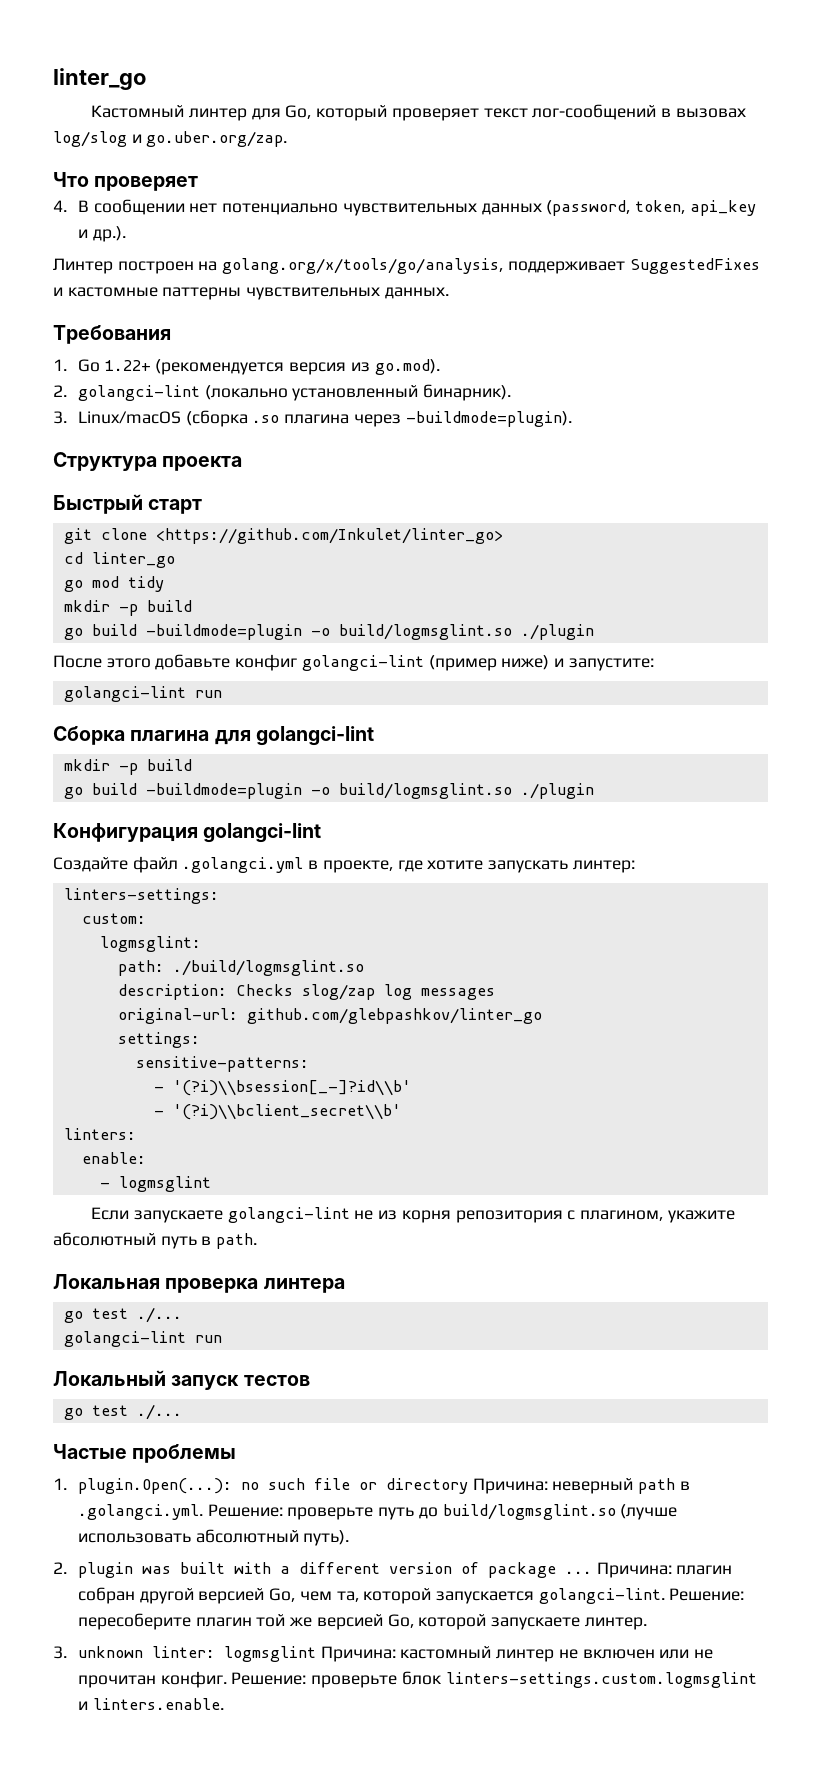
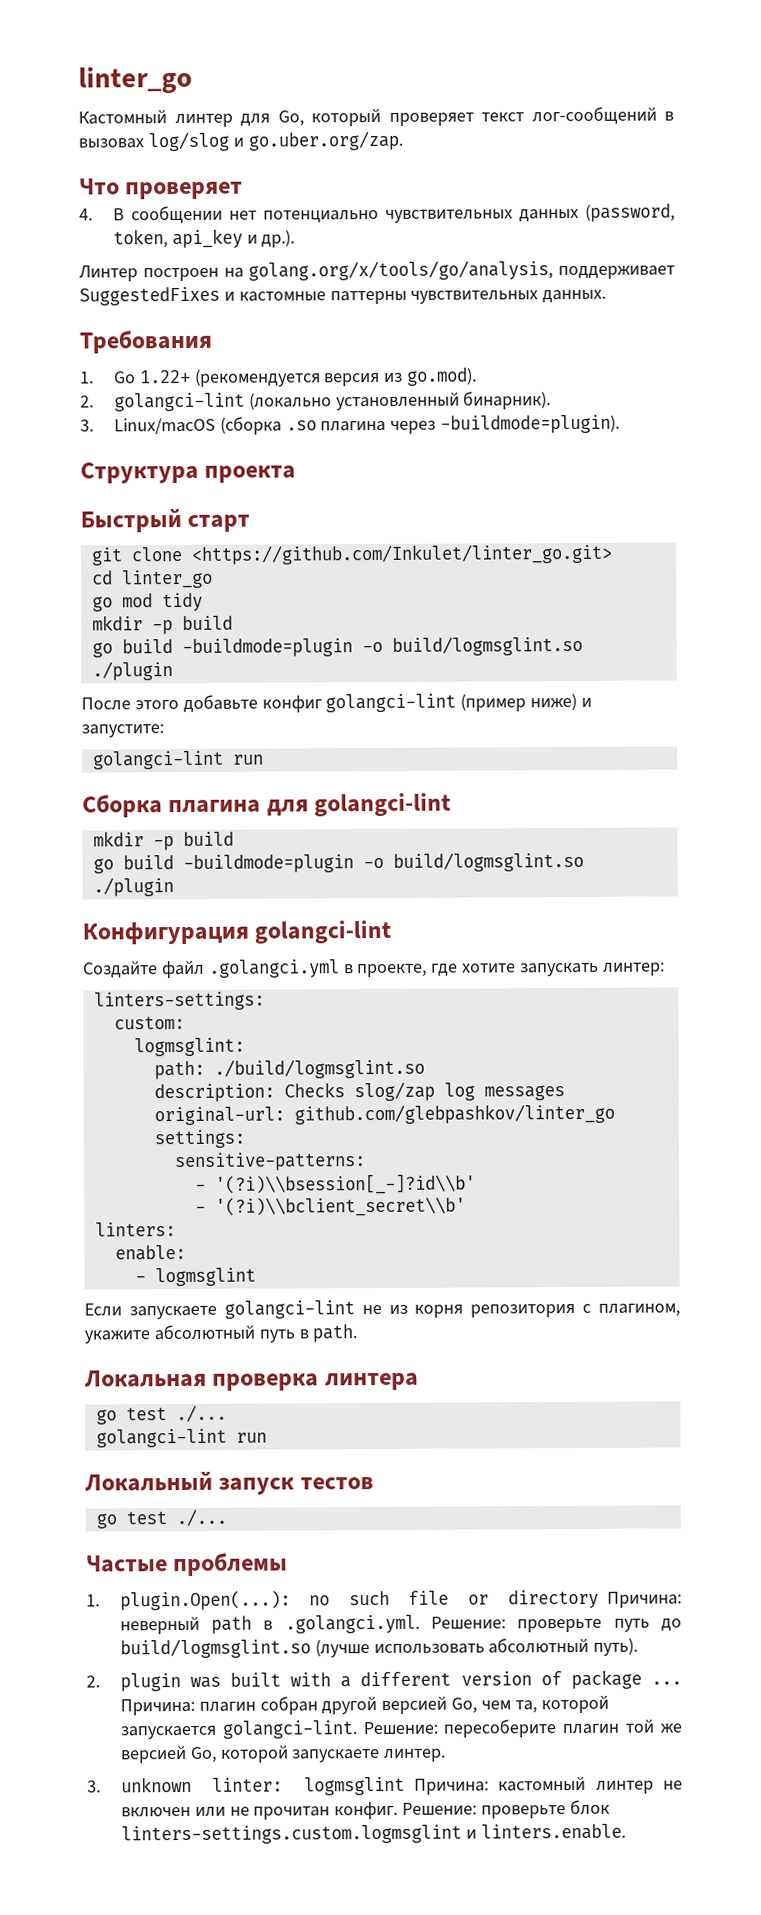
- git clone <https://github.com/Inkulet/linter_go>
+ git clone <https://github.com/Inkulet/linter_go.git>

